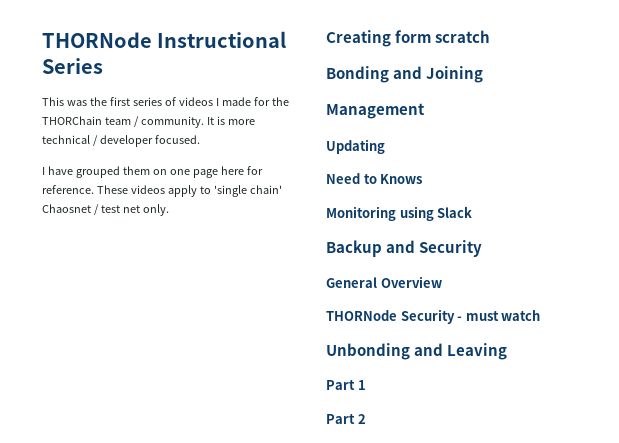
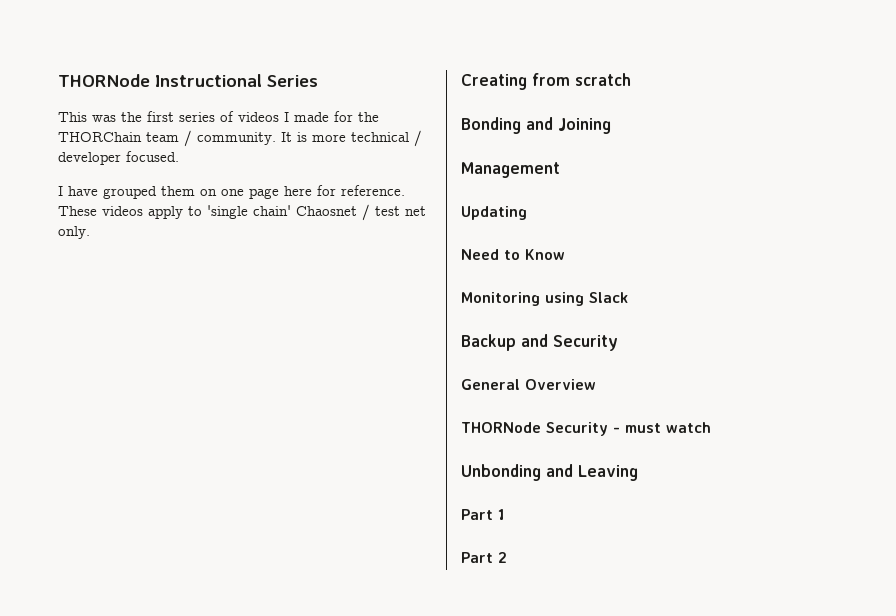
- Creating form scratch
+ Creating from scratch
- Need to Knows
+ Need to Know

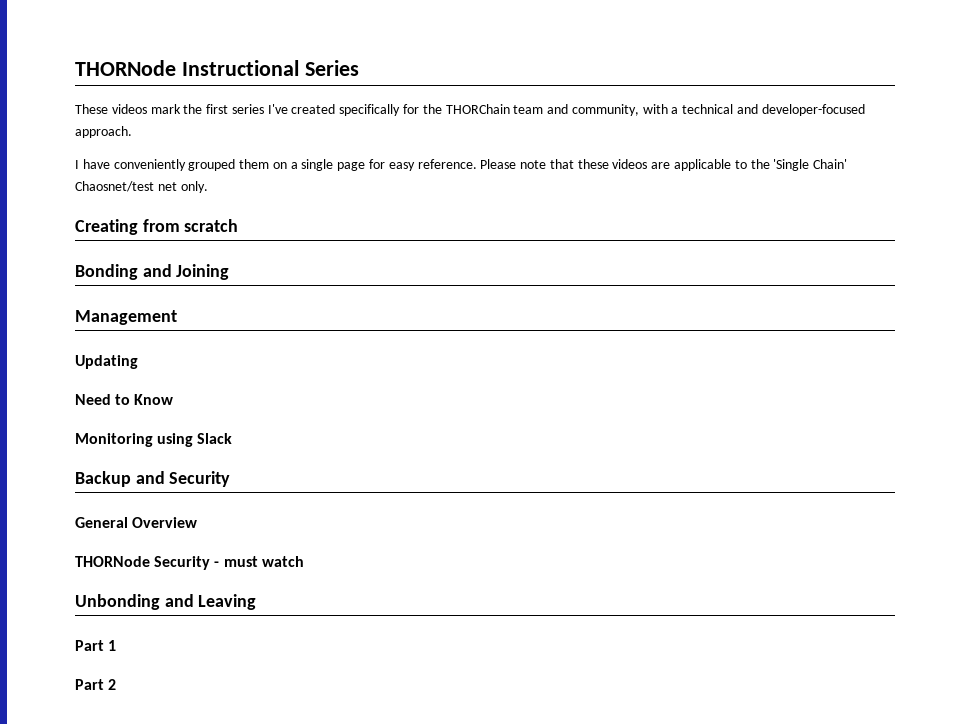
- This was the first series of videos I made for the THORChain team / community. It is more technical / developer focused.
+ These videos mark the first series I've created specifically for the THORChain team and community, with a technical and developer-focused approach.
- I have grouped them on one page here for reference. These videos apply to 'single chain' Chaosnet / test net only.
+ I have conveniently grouped them on a single page for easy reference. Please note that these videos are applicable to the 'Single Chain' Chaosnet/test net only.

